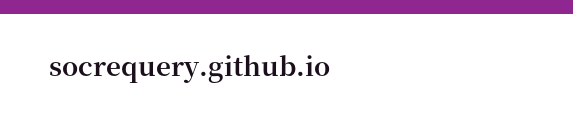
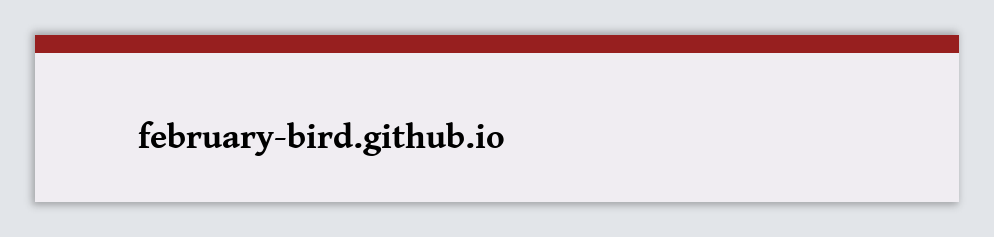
- socrequery.github.io
+ february-bird.github.io

